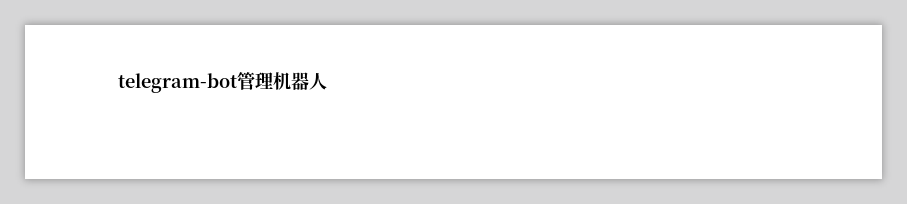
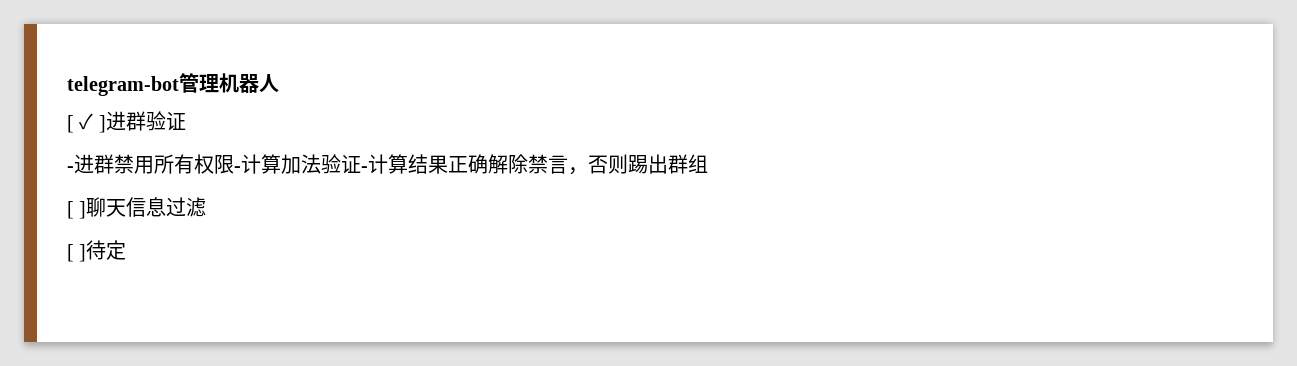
+ [ ✓ ]进群验证
+ -进群禁用所有权限-计算加法验证-计算结果正确解除禁言，否则踢出群组
+ [ ]聊天信息过滤
+ [ ]待定

